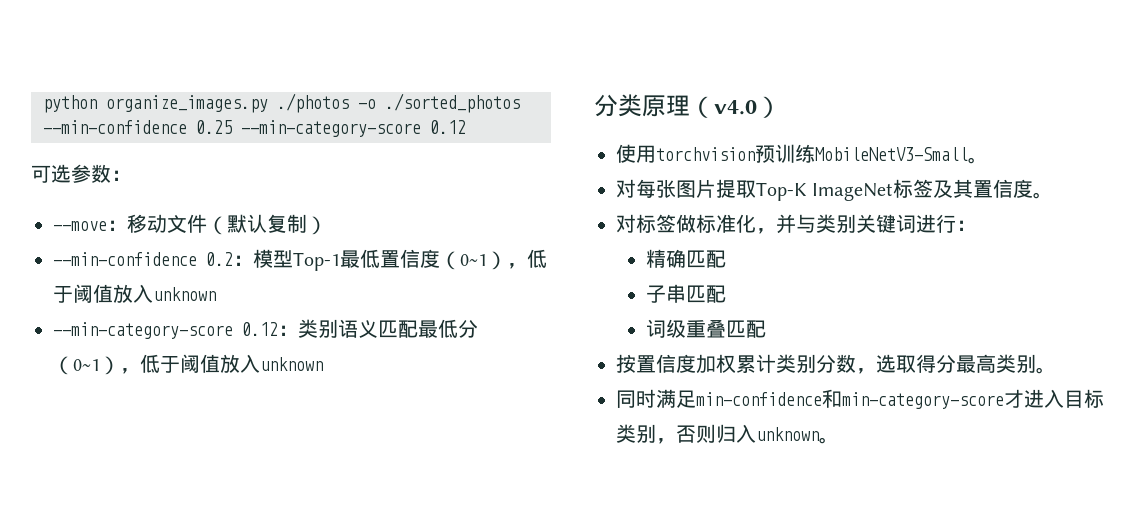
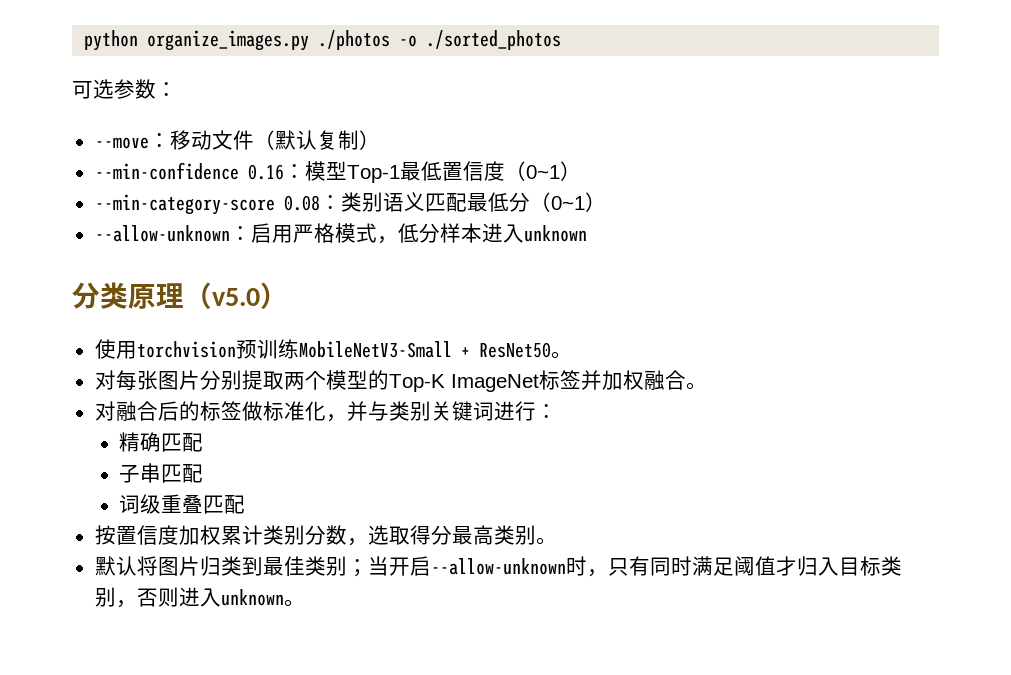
- python organize_images.py ./photos -o ./sorted_photos --min-confidence 0.25 --min-category-score 0.12
+ python organize_images.py ./photos -o ./sorted_photos
- --min-confidence 0.2：模型Top-1最低置信度（0~1），低于阈值放入unknown
- --min-category-score 0.12：类别语义匹配最低分（0~1），低于阈值放入unknown
+ --min-confidence 0.16：模型Top-1最低置信度（0~1）
+ --min-category-score 0.08：类别语义匹配最低分（0~1）
+ --allow-unknown：启用严格模式，低分样本进入unknown
- 分类原理（v4.0）
+ 分类原理（v5.0）
- 使用torchvision预训练MobileNetV3-Small。
+ 使用torchvision预训练MobileNetV3-Small + ResNet50。
- 对每张图片提取Top-K ImageNet标签及其置信度。
- 对标签做标准化，并与类别关键词进行：
+ 对每张图片分别提取两个模型的Top-K ImageNet标签并加权融合。
+ 对融合后的标签做标准化，并与类别关键词进行：
- 同时满足min-confidence和min-category-score才进入目标类别，否则归入unknown。
+ 默认将图片归类到最佳类别；当开启--allow-unknown时，只有同时满足阈值才归入目标类别，否则进入unknown。

